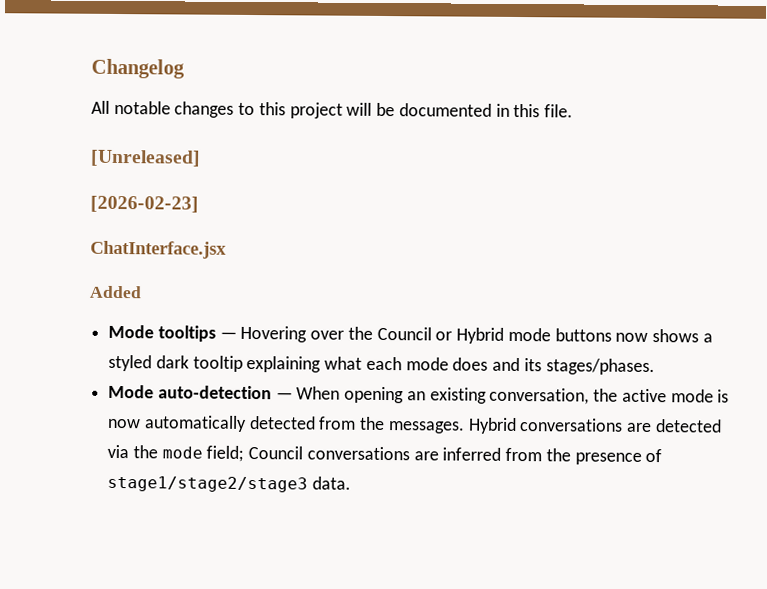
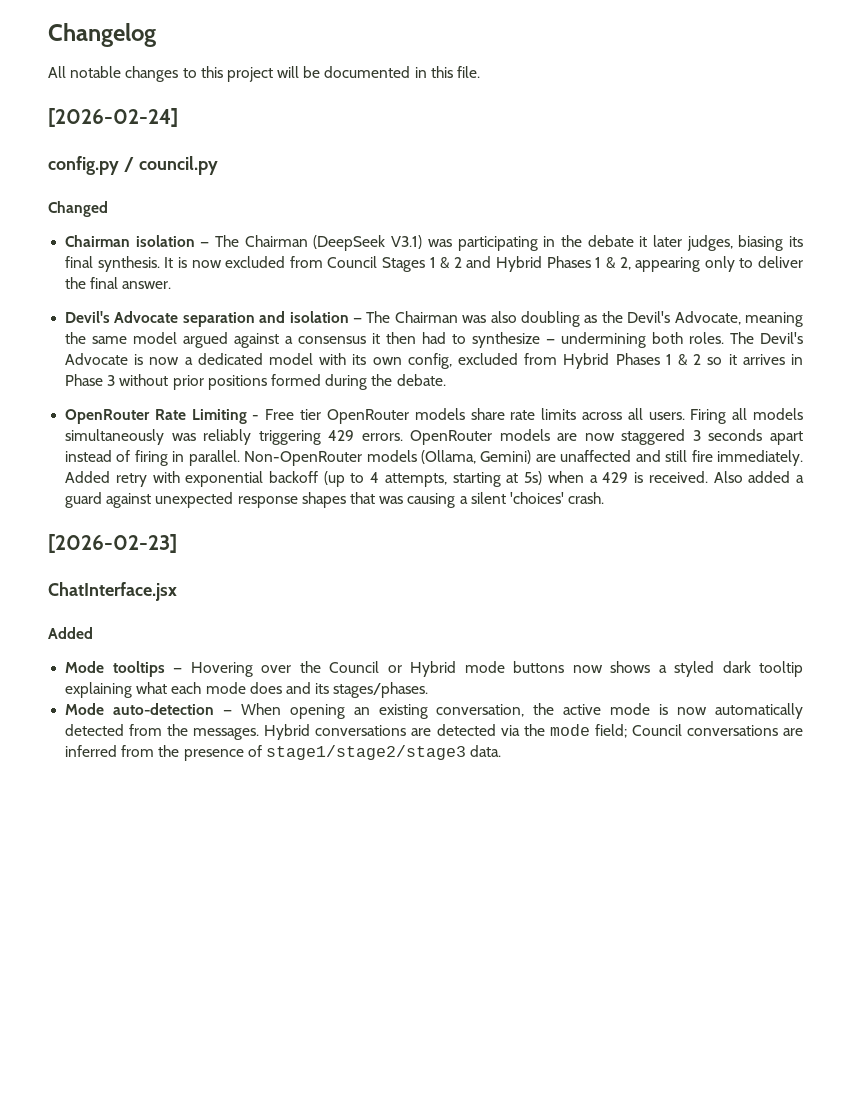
- [Unreleased]
+ [2026-02-24]
+ config.py / council.py
+ Changed
+ Chairman isolation — The Chairman (DeepSeek V3.1) was participating in the debate it later judges, biasing its final synthesis. It is now excluded from Council Stages 1 & 2 and Hybrid Phases 1 & 2, appearing only to deliver the final answer.
+ Devil's Advocate separation and isolation — The Chairman was also doubling as the Devil's Advocate, meaning the same model argued against a consensus it then had to synthesize — undermining both roles. The Devil's Advocate is now a dedicated model with its own config, excluded from Hybrid Phases 1 & 2 so it arrives in Phase 3 without prior positions formed during the debate.
+ OpenRouter Rate Limiting - Free tier OpenRouter models share rate limits across all users. Firing all models simultaneously was reliably triggering 429 errors. OpenRouter models are now staggered 3 seconds apart instead of firing in parallel. Non-OpenRouter models (Ollama, Gemini) are unaffected and still fire immediately. Added retry with exponential backoff (up to 4 attempts, starting at 5s) when a 429 is received. Also added a guard against unexpected response shapes that was causing a silent 'choices' crash.

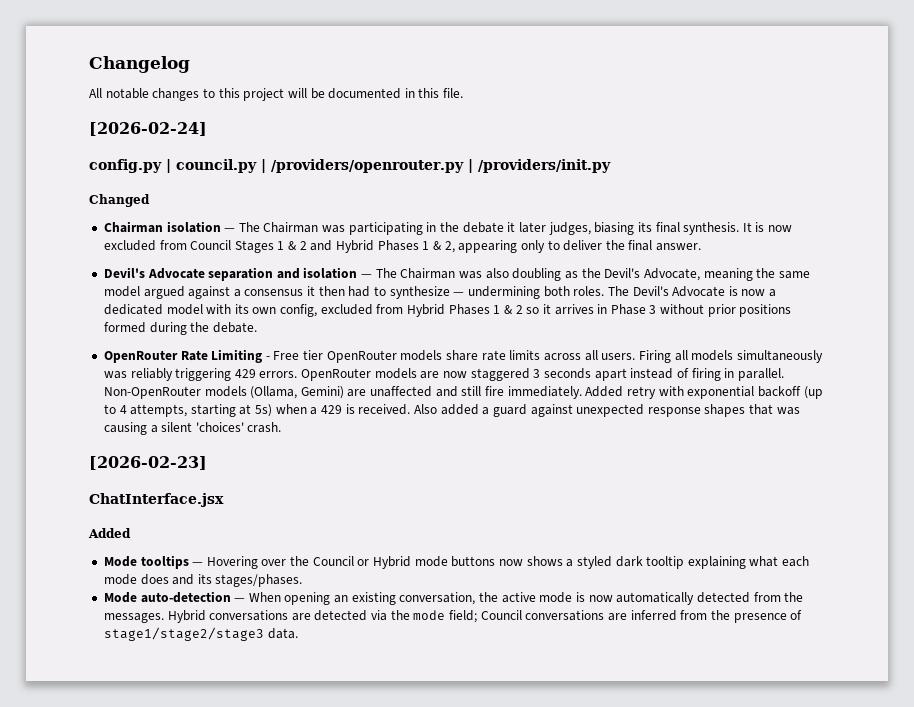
- config.py / council.py
+ config.py | council.py | /providers/openrouter.py | /providers/init.py
- Chairman isolation — The Chairman (DeepSeek V3.1) was participating in the debate it later judges, biasing its final synthesis.
+ Chairman isolation — The Chairman was participating in the debate it later judges, biasing its final synthesis.

